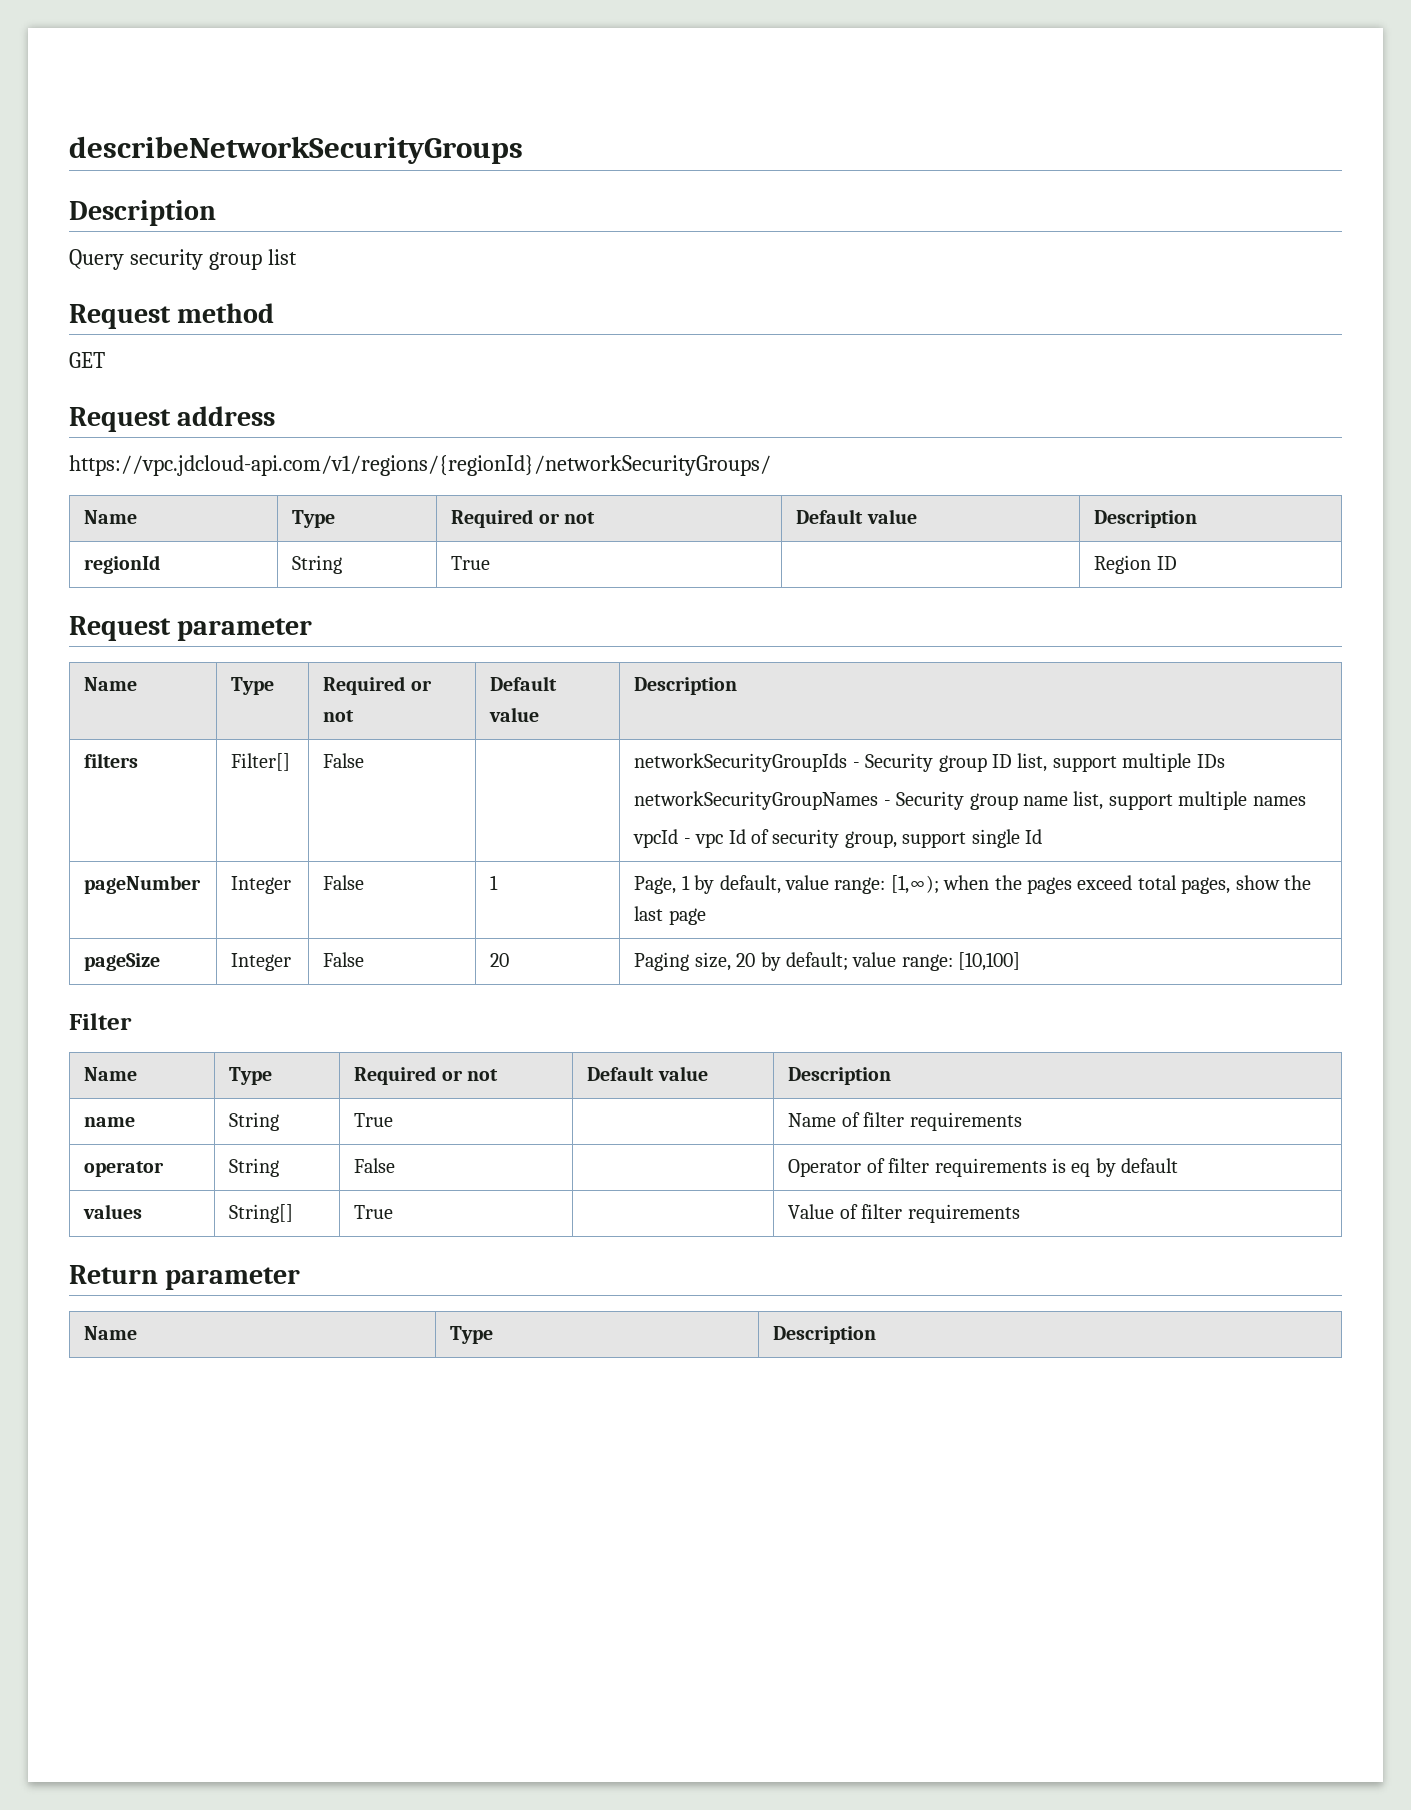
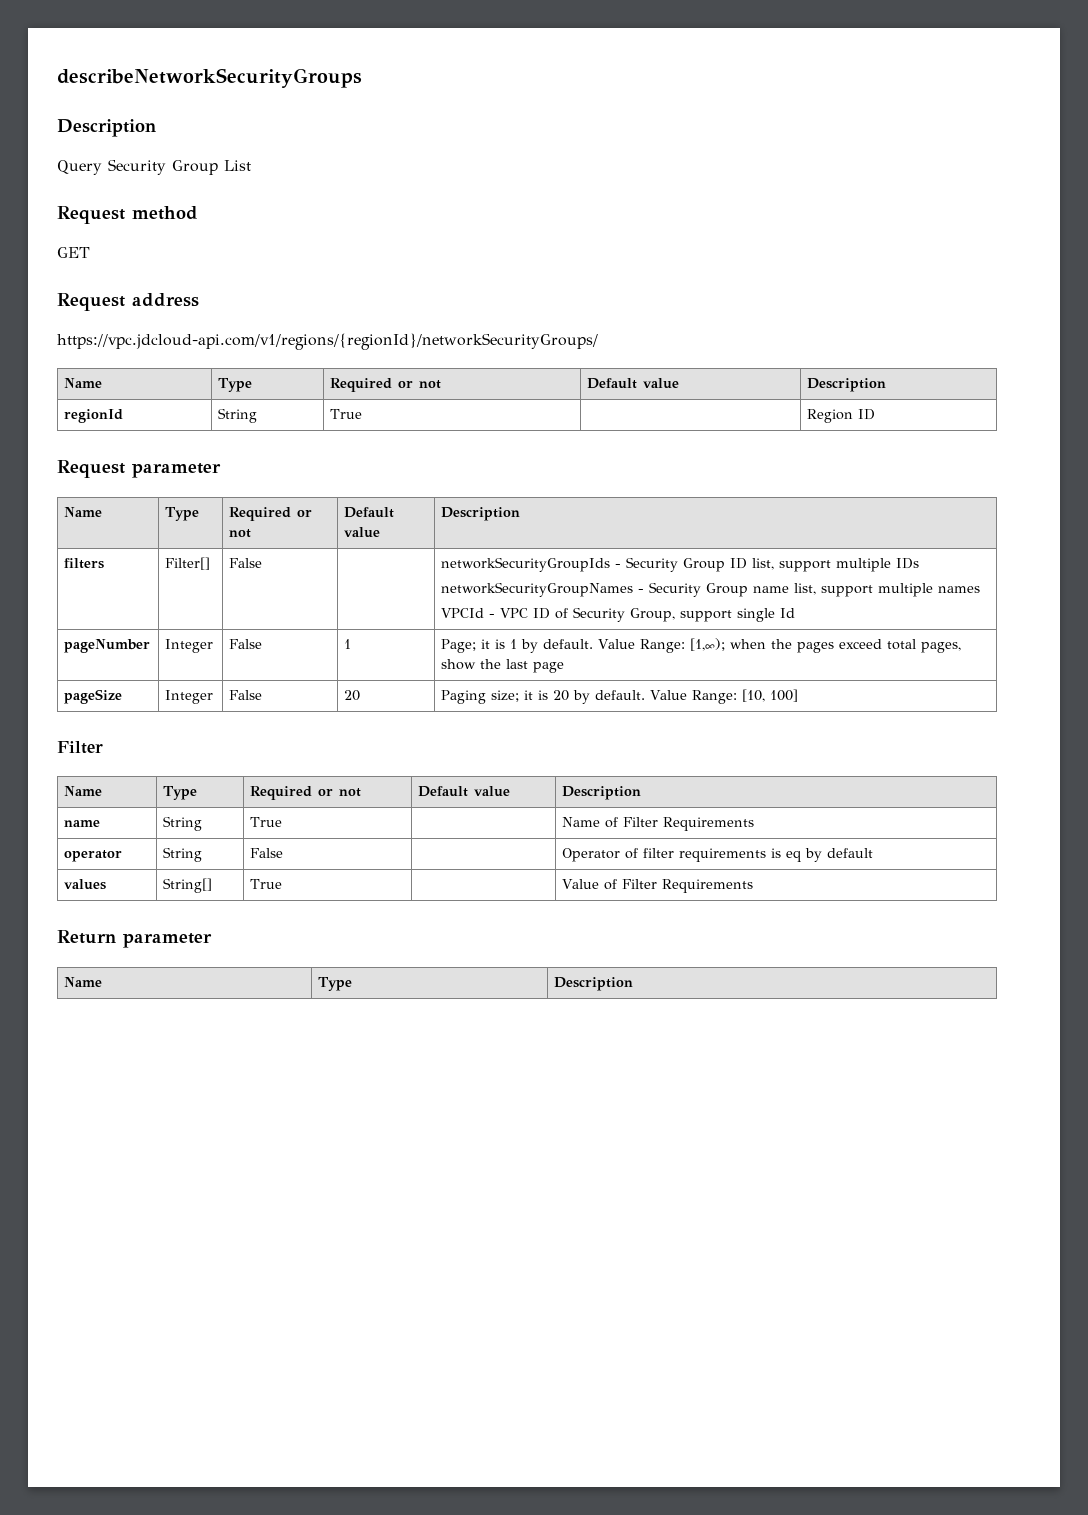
- Query security group list
+ Query Security Group List
- filters | Filter[] | False | | networkSecurityGroupIds - Security group ID list, support multiple IDs
- networkSecurityGroupNames - Security group name list, support multiple names
- vpcId - vpc Id of security group, support single Id
+ filters | Filter[] | False | | networkSecurityGroupIds - Security Group ID list, support multiple IDs
+ networkSecurityGroupNames - Security Group name list, support multiple names
+ VPCId - VPC ID of Security Group, support single Id
- pageNumber | Integer | False | 1 | Page, 1 by default, value range: [1,∞); when the pages exceed total pages, show the last page
+ pageNumber | Integer | False | 1 | Page; it is 1 by default. Value Range: [1,∞); when the pages exceed total pages, show the last page
- pageSize | Integer | False | 20 | Paging size, 20 by default; value range: [10,100]
+ pageSize | Integer | False | 20 | Paging size; it is 20 by default. Value Range: [10, 100]
- name | String | True | | Name of filter requirements
+ name | String | True | | Name of Filter Requirements
- values | String[] | True | | Value of filter requirements
+ values | String[] | True | | Value of Filter Requirements

